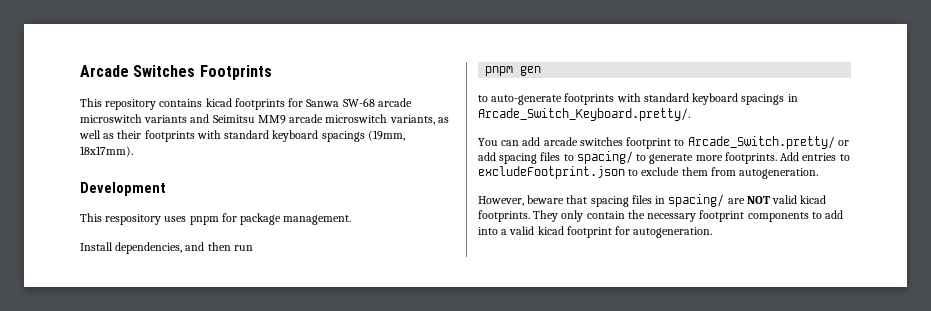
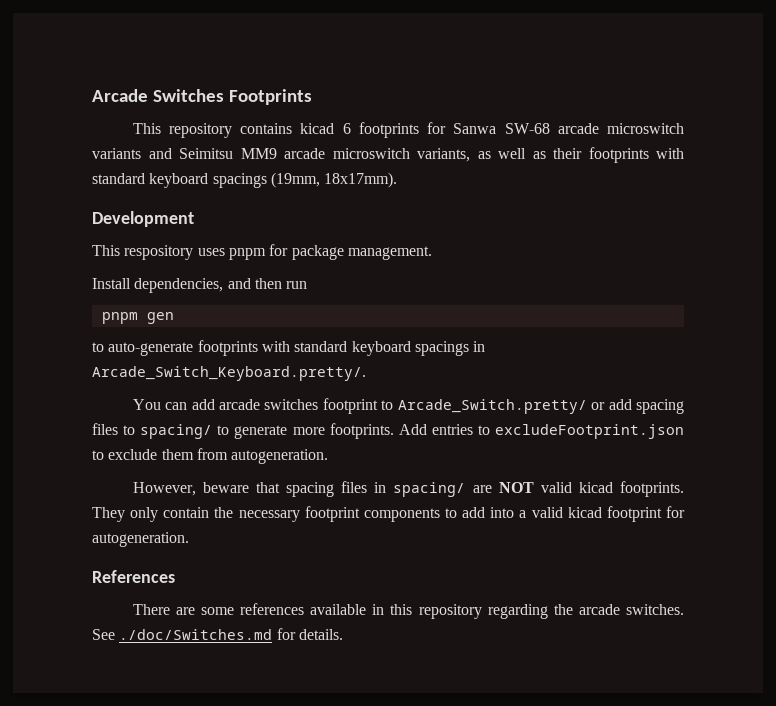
- This repository contains kicad footprints for Sanwa SW-68 arcade microswitch variants and Seimitsu MM9 arcade microswitch variants, as well as their footprints with standard keyboard spacings (19mm, 18x17mm).
+ This repository contains kicad 6 footprints for Sanwa SW-68 arcade microswitch variants and Seimitsu MM9 arcade microswitch variants, as well as their footprints with standard keyboard spacings (19mm, 18x17mm).
+ References
+ There are some references available in this repository regarding the arcade switches. See ./doc/Switches.md for details.

